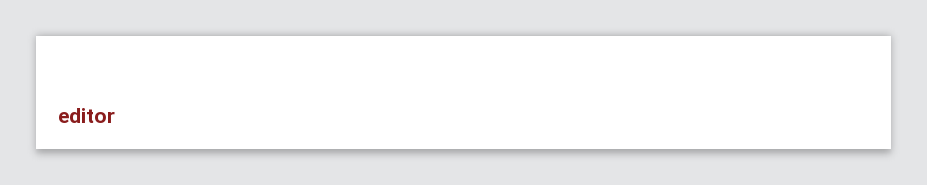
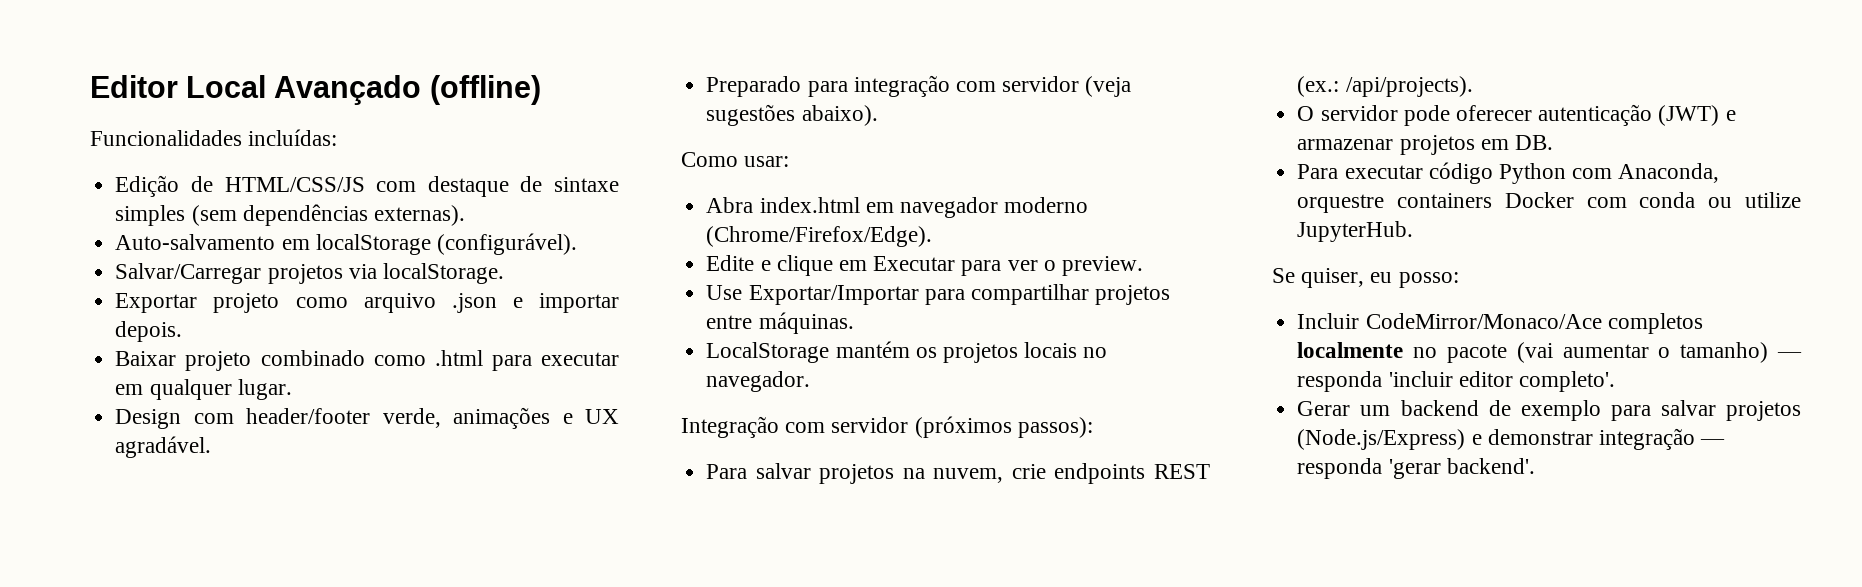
- editor
+ Editor Local Avançado (offline)
+ Funcionalidades incluídas:
+ Edição de HTML/CSS/JS com destaque de sintaxe simples (sem dependências externas).
+ Auto‑salvamento em localStorage (configurável).
+ Salvar/Carregar projetos via localStorage.
+ Exportar projeto como arquivo .json e importar depois.
+ Baixar projeto combinado como .html para executar em qualquer lugar.
+ Design com header/footer verde, animações e UX agradável.
+ Preparado para integração com servidor (veja sugestões abaixo).
+ Como usar:
+ Abra index.html em navegador moderno (Chrome/Firefox/Edge).
+ Edite e clique em Executar para ver o preview.
+ Use Exportar/Importar para compartilhar projetos entre máquinas.
+ LocalStorage mantém os projetos locais no navegador.
+ Integração com servidor (próximos passos):
+ Para salvar projetos na nuvem, crie endpoints REST (ex.: /api/projects).
+ O servidor pode oferecer autenticação (JWT) e armazenar projetos em DB.
+ Para executar código Python com Anaconda, orquestre containers Docker com conda ou utilize JupyterHub.
+ Se quiser, eu posso:
+ Incluir CodeMirror/Monaco/Ace completos localmente no pacote (vai aumentar o tamanho) — responda 'incluir editor completo'.
+ Gerar um backend de exemplo para salvar projetos (Node.js/Express) e demonstrar integração — responda 'gerar backend'.

